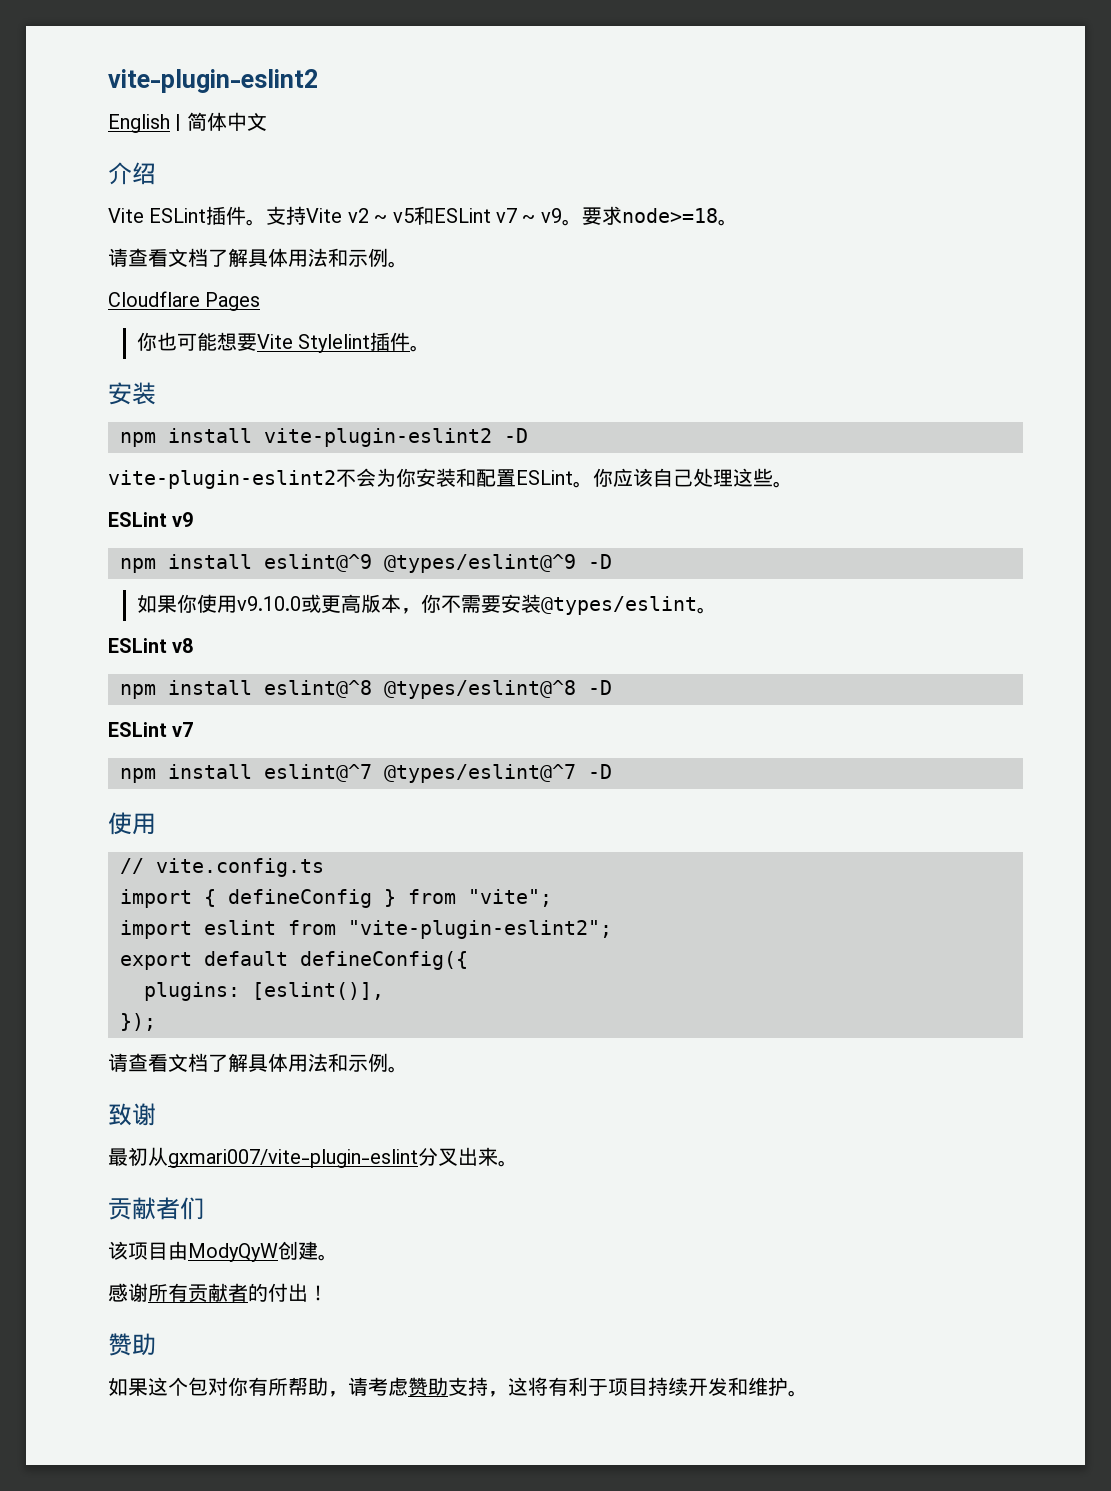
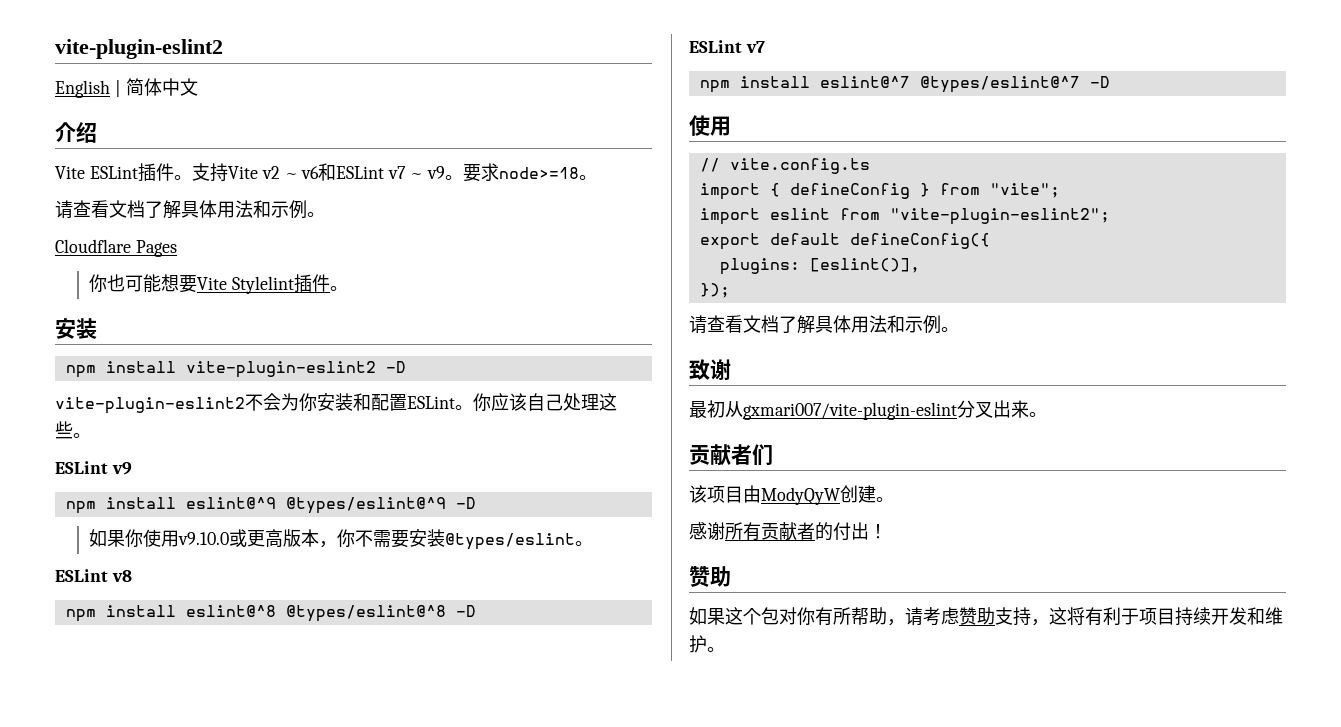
- 支持Vite v2 ~ v5和ESLint v7 ~ v9。
+ 支持Vite v2 ~ v6和ESLint v7 ~ v9。

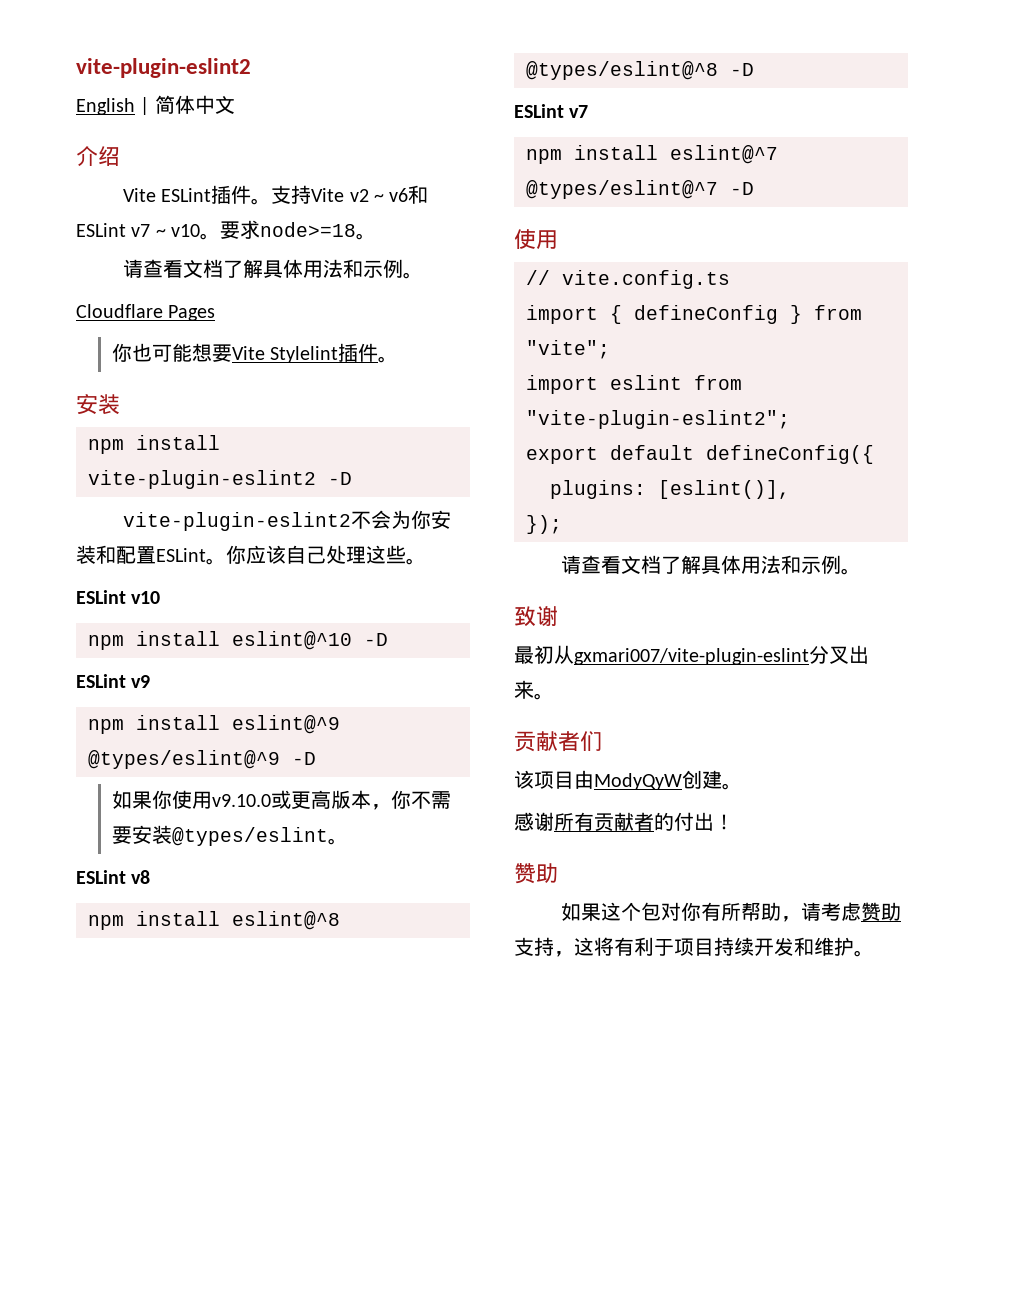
- 支持Vite v2 ~ v6和ESLint v7 ~ v9。
+ 支持Vite v2 ~ v6和ESLint v7 ~ v10。
+ ESLint v10
+ npm install eslint@^10 -D

